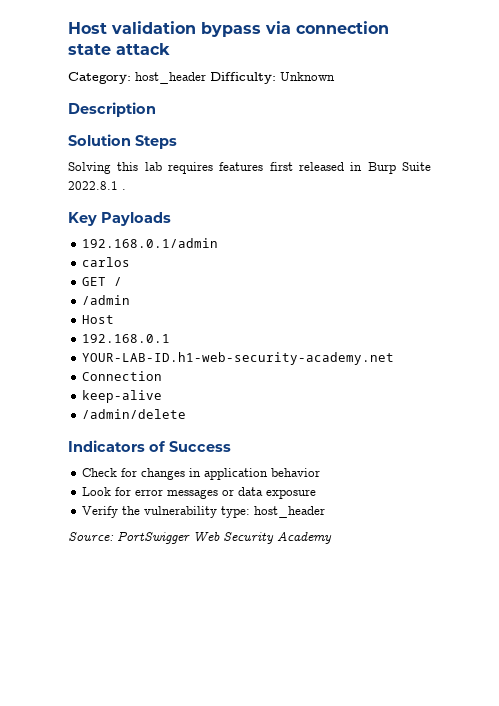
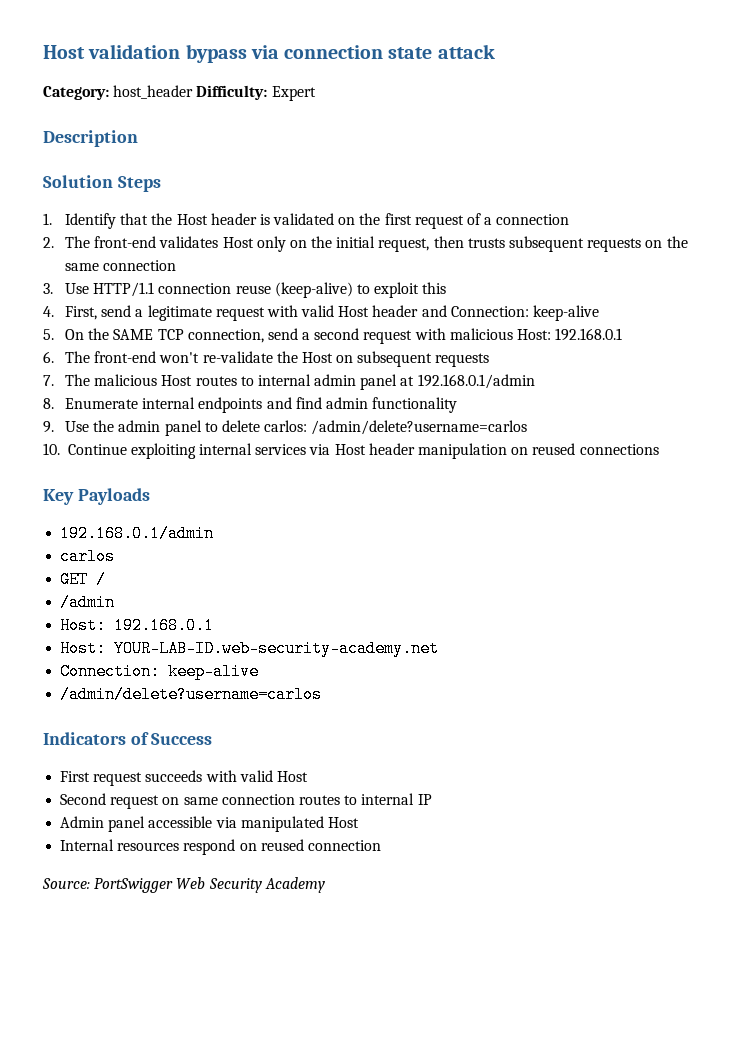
- Category: host_header Difficulty: Unknown
+ Category: host_header Difficulty: Expert
- Solving this lab requires features first released in Burp Suite 2022.8.1 .
+ 1. Identify that the Host header is validated on the first request of a connection
+ 2. The front-end validates Host only on the initial request, then trusts subsequent requests on the same connection
+ 3. Use HTTP/1.1 connection reuse (keep-alive) to exploit this
+ 4. First, send a legitimate request with valid Host header and Connection: keep-alive
+ 5. On the SAME TCP connection, send a second request with malicious Host: 192.168.0.1
+ 6. The front-end won't re-validate the Host on subsequent requests
+ 7. The malicious Host routes to internal admin panel at 192.168.0.1/admin
+ 8. Enumerate internal endpoints and find admin functionality
+ 9. Use the admin panel to delete carlos: /admin/delete?username=carlos
+ 10. Continue exploiting internal services via Host header manipulation on reused connections
  /admin
- Host
- 192.168.0.1
- YOUR-LAB-ID.h1-web-security-academy.net
- Connection
- keep-alive
- /admin/delete
+ Host: 192.168.0.1
+ Host: YOUR-LAB-ID.web-security-academy.net
+ Connection: keep-alive
+ /admin/delete?username=carlos
- Check for changes in application behavior
- Look for error messages or data exposure
- Verify the vulnerability type: host_header
+ First request succeeds with valid Host
+ Second request on same connection routes to internal IP
+ Admin panel accessible via manipulated Host
+ Internal resources respond on reused connection

